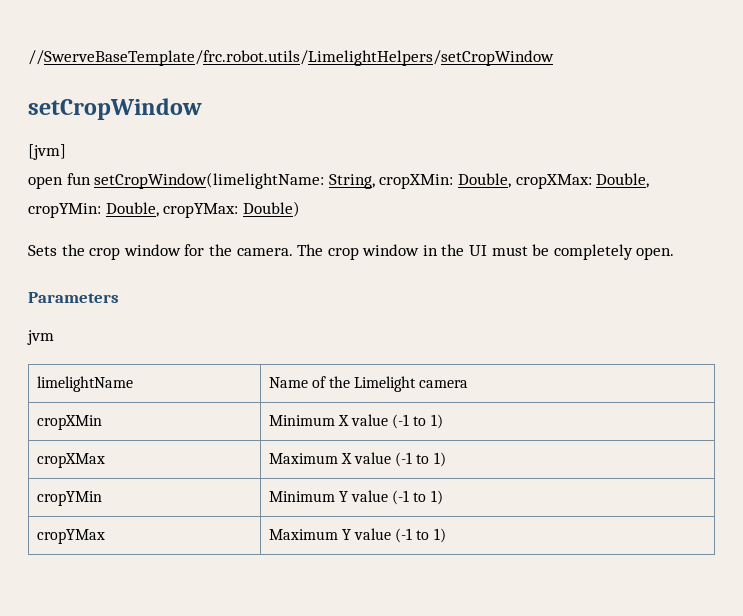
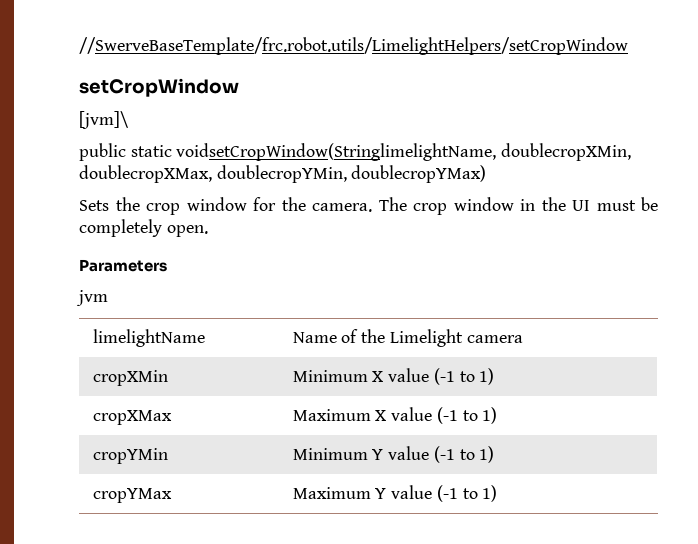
- [jvm]
- open fun setCropWindow(limelightName: String, cropXMin: Double, cropXMax: Double, cropYMin: Double, cropYMax: Double)
+ [jvm]\
+ public static voidsetCropWindow(StringlimelightName, doublecropXMin, doublecropXMax, doublecropYMin, doublecropYMax)

